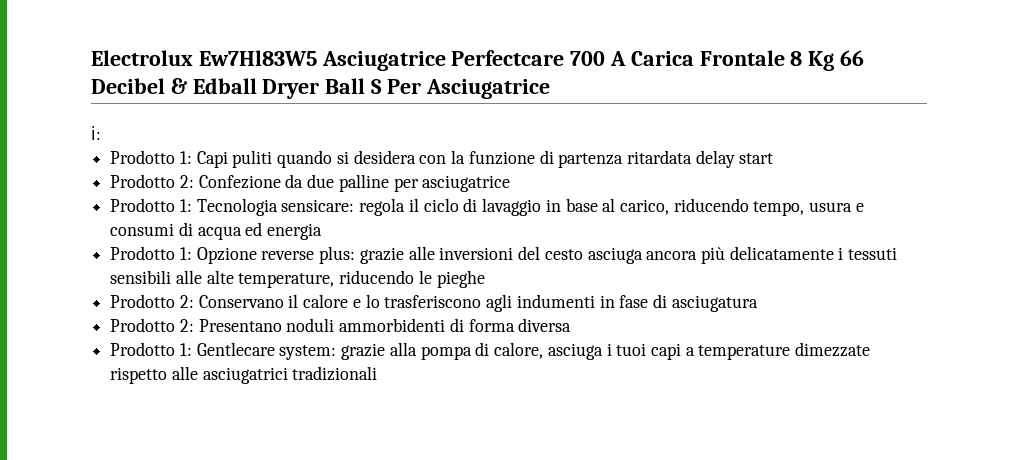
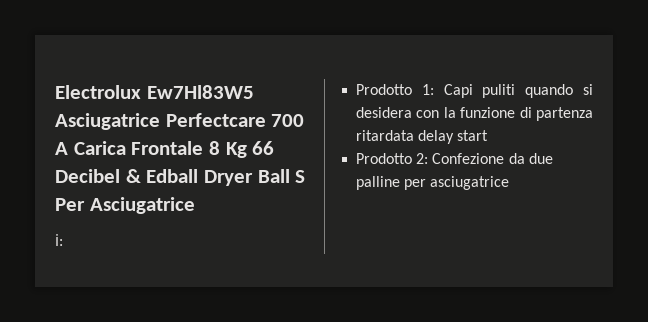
- Prodotto 1: Tecnologia sensicare: regola il ciclo di lavaggio in base al carico, riducendo tempo, usura e consumi di acqua ed energia
- Prodotto 1: Opzione reverse plus: grazie alle inversioni del cesto asciuga ancora più delicatamente i tessuti sensibili alle alte temperature, riducendo le pieghe
- Prodotto 2: Conservano il calore e lo trasferiscono agli indumenti in fase di asciugatura
- Prodotto 2: Presentano noduli ammorbidenti di forma diversa
- Prodotto 1: Gentlecare system: grazie alla pompa di calore, asciuga i tuoi capi a temperature dimezzate rispetto alle asciugatrici tradizionali

